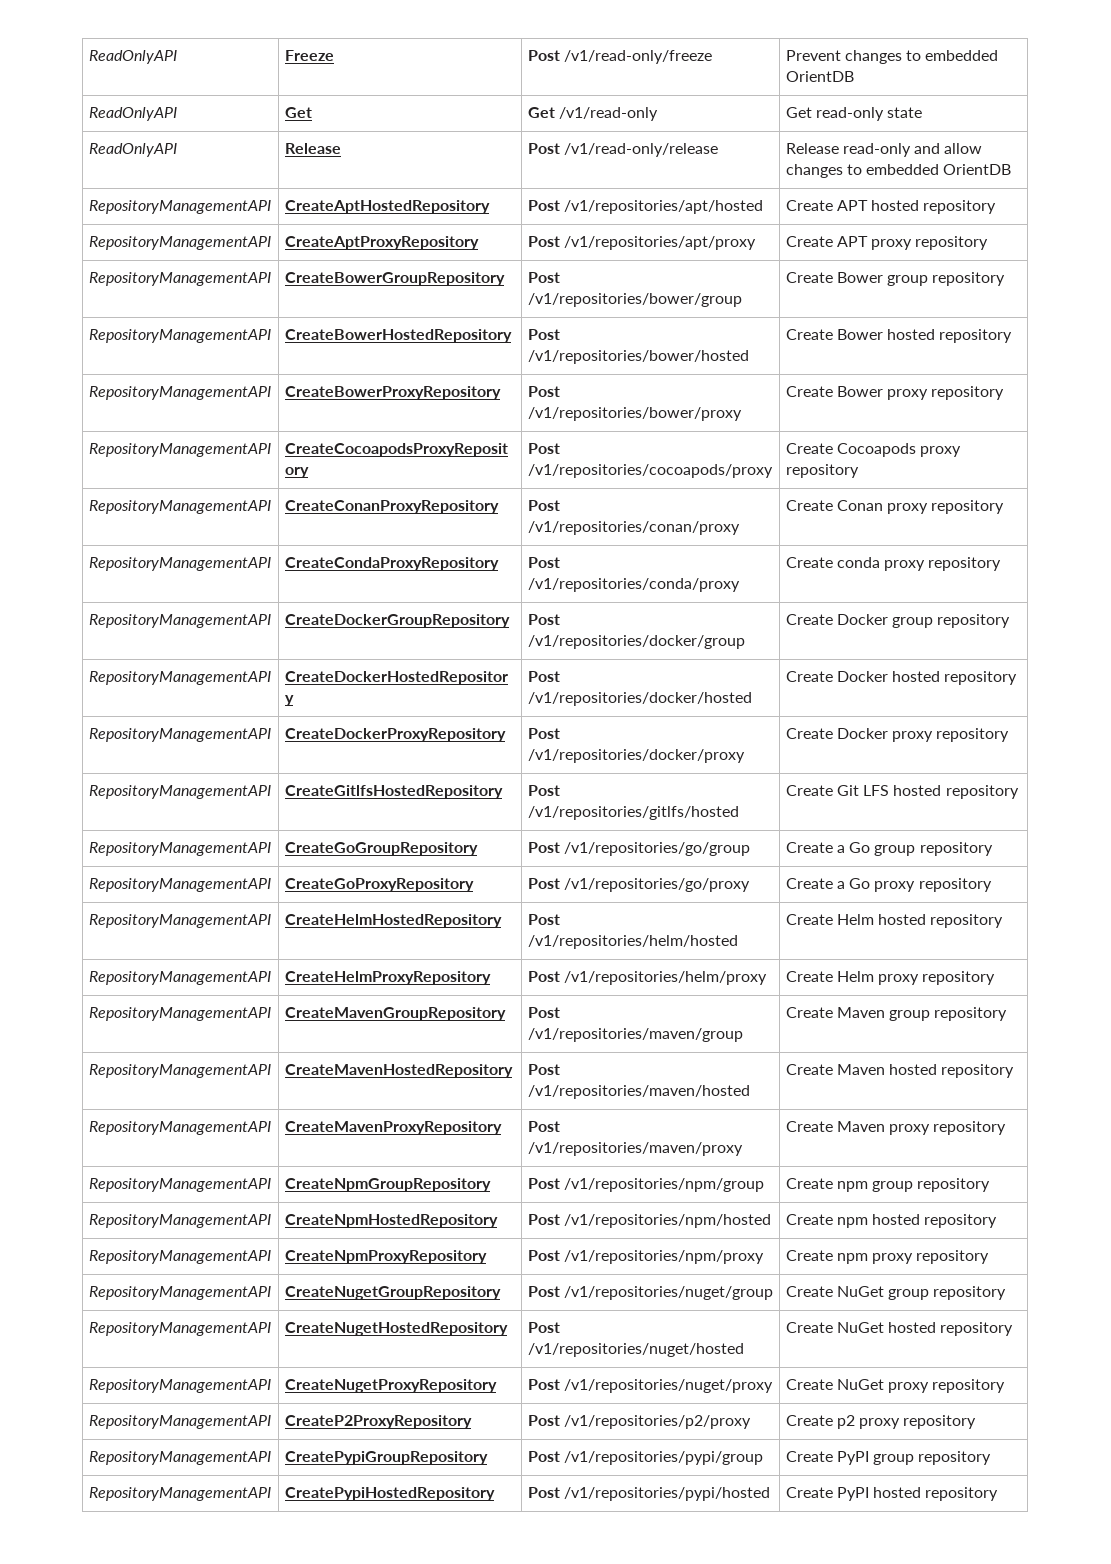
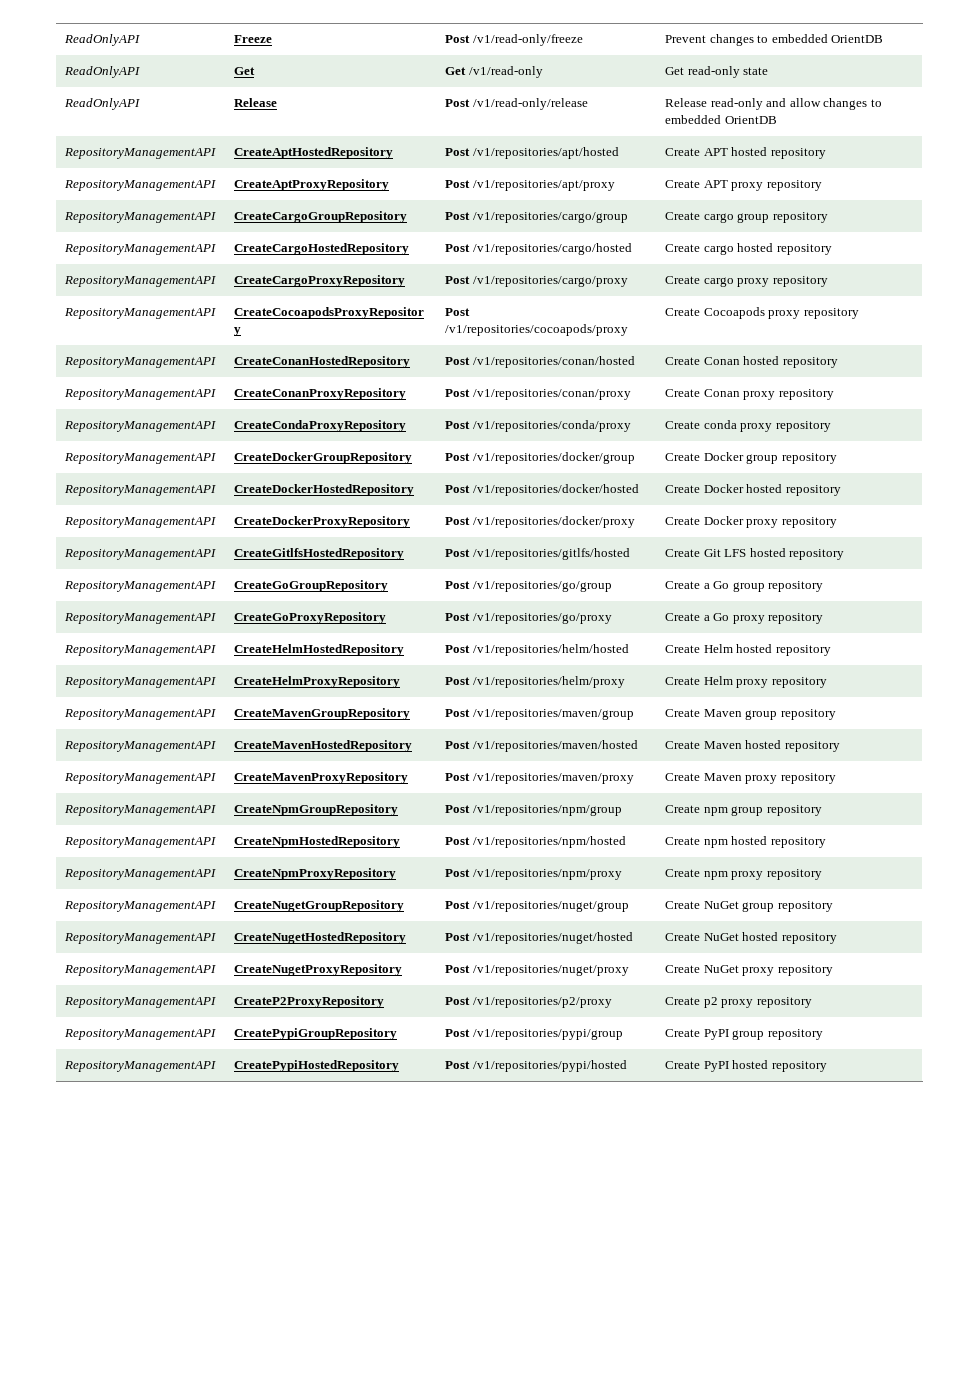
- RepositoryManagementAPI | CreateBowerGroupRepository | Post /v1/repositories/bower/group | Create Bower group repository
- RepositoryManagementAPI | CreateBowerHostedRepository | Post /v1/repositories/bower/hosted | Create Bower hosted repository
- RepositoryManagementAPI | CreateBowerProxyRepository | Post /v1/repositories/bower/proxy | Create Bower proxy repository
+ RepositoryManagementAPI | CreateCargoGroupRepository | Post /v1/repositories/cargo/group | Create cargo group repository
+ RepositoryManagementAPI | CreateCargoHostedRepository | Post /v1/repositories/cargo/hosted | Create cargo hosted repository
+ RepositoryManagementAPI | CreateCargoProxyRepository | Post /v1/repositories/cargo/proxy | Create cargo proxy repository
+ RepositoryManagementAPI | CreateConanHostedRepository | Post /v1/repositories/conan/hosted | Create Conan hosted repository

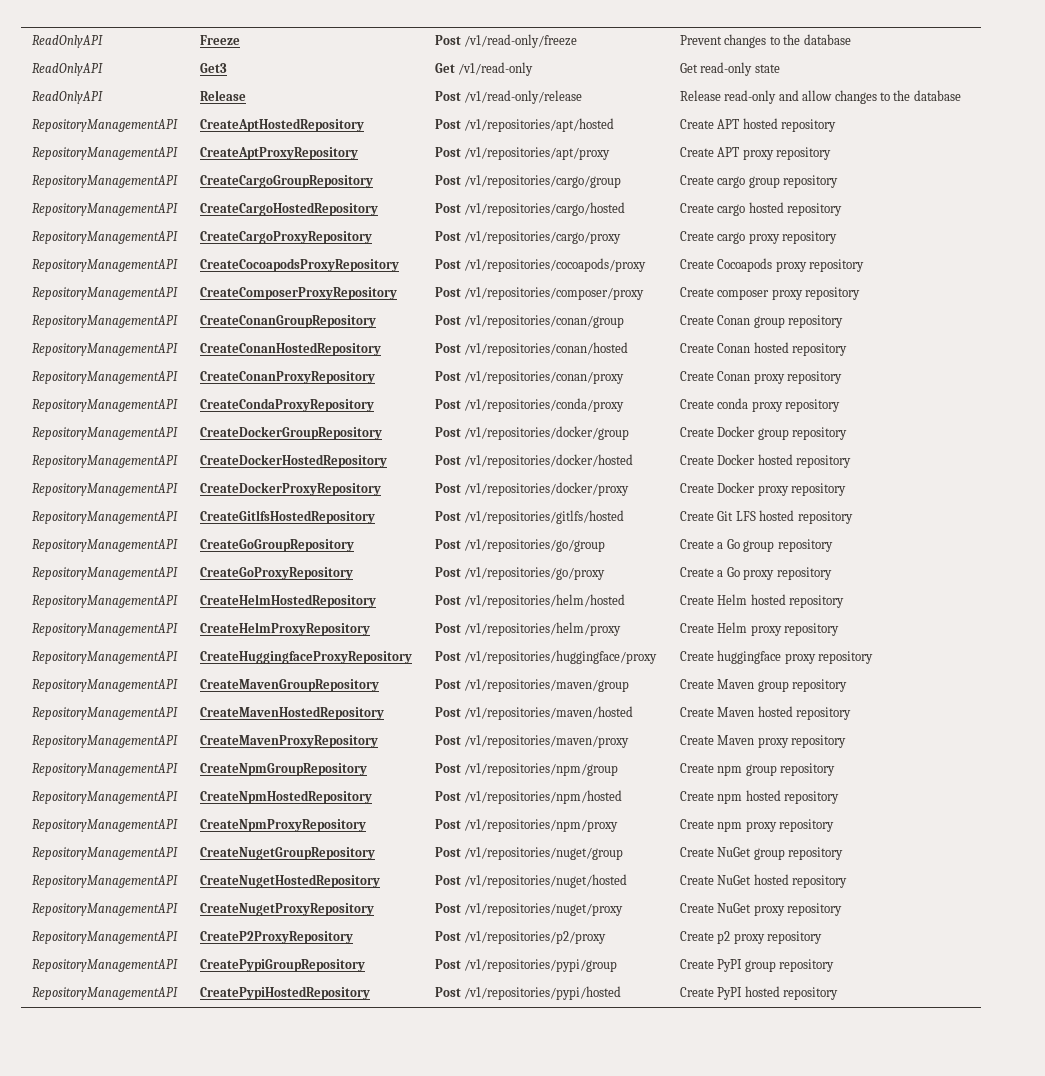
- ReadOnlyAPI | Freeze | Post /v1/read-only/freeze | Prevent changes to embedded OrientDB
- ReadOnlyAPI | Get | Get /v1/read-only | Get read-only state
+ ReadOnlyAPI | Freeze | Post /v1/read-only/freeze | Prevent changes to the database
+ ReadOnlyAPI | Get3 | Get /v1/read-only | Get read-only state
- ReadOnlyAPI | Release | Post /v1/read-only/release | Release read-only and allow changes to embedded OrientDB
+ ReadOnlyAPI | Release | Post /v1/read-only/release | Release read-only and allow changes to the database
+ RepositoryManagementAPI | CreateComposerProxyRepository | Post /v1/repositories/composer/proxy | Create composer proxy repository
+ RepositoryManagementAPI | CreateConanGroupRepository | Post /v1/repositories/conan/group | Create Conan group repository
+ RepositoryManagementAPI | CreateHuggingfaceProxyRepository | Post /v1/repositories/huggingface/proxy | Create huggingface proxy repository

